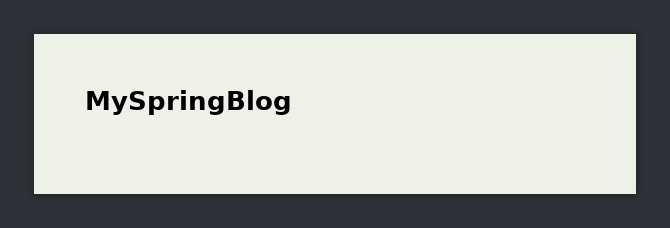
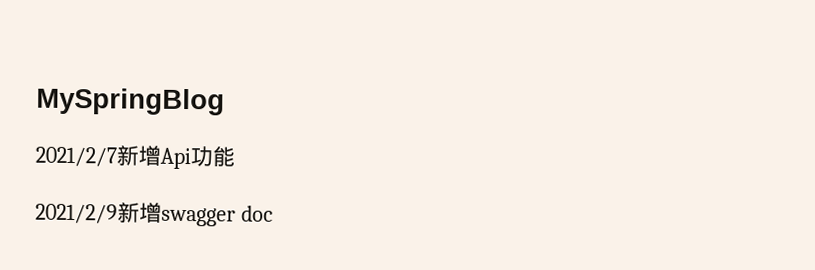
+ 2021/2/7新增Api功能
+ 2021/2/9新增swagger doc

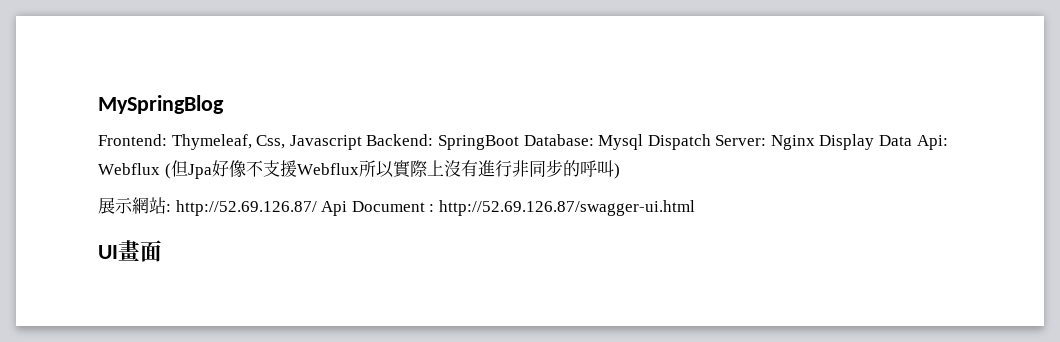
- 2021/2/7新增Api功能
- 2021/2/9新增swagger doc
+ Frontend: Thymeleaf, Css, Javascript Backend: SpringBoot Database: Mysql Dispatch Server: Nginx Display Data Api: Webflux (但Jpa好像不支援Webflux所以實際上沒有進行非同步的呼叫)
+ 展示網站: http://52.69.126.87/ Api Document : http://52.69.126.87/swagger-ui.html
+ UI畫面

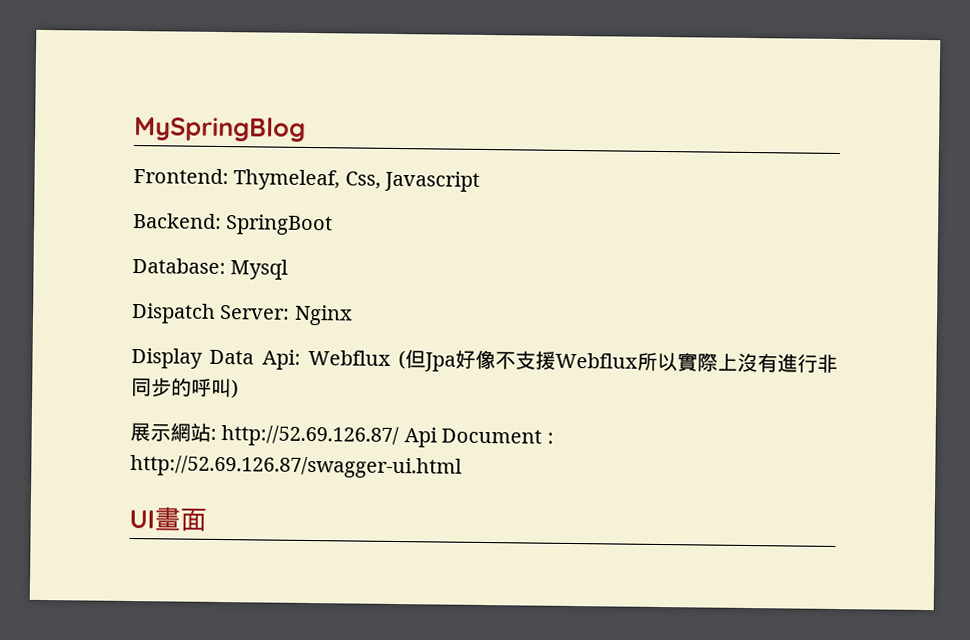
- Frontend: Thymeleaf, Css, Javascript Backend: SpringBoot Database: Mysql Dispatch Server: Nginx Display Data Api: Webflux (但Jpa好像不支援Webflux所以實際上沒有進行非同步的呼叫)
+ Frontend: Thymeleaf, Css, Javascript
+ Backend: SpringBoot
+ Database: Mysql
+ Dispatch Server: Nginx
+ Display Data Api: Webflux (但Jpa好像不支援Webflux所以實際上沒有進行非同步的呼叫)

